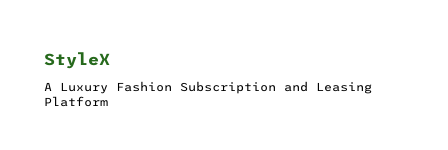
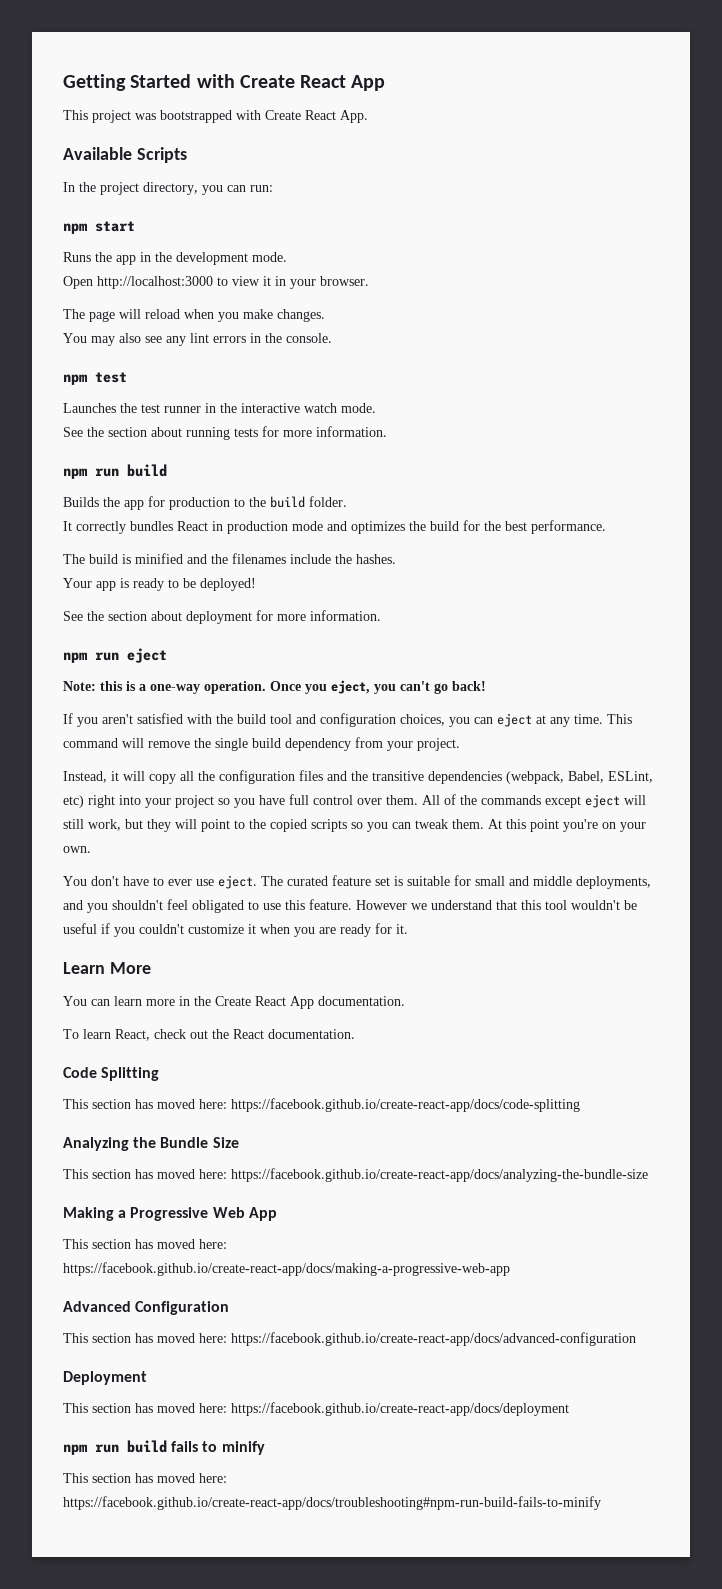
- StyleX
- A Luxury Fashion Subscription and Leasing Platform
+ Getting Started with Create React App
+ This project was bootstrapped with Create React App.
+ Available Scripts
+ In the project directory, you can run:
+ npm start
+ Runs the app in the development mode.
+ Open http://localhost:3000 to view it in your browser.
+ The page will reload when you make changes.
+ You may also see any lint errors in the console.
+ npm test
+ Launches the test runner in the interactive watch mode.
+ See the section about running tests for more information.
+ npm run build
+ Builds the app for production to the build folder.
+ It correctly bundles React in production mode and optimizes the build for the best performance.
+ The build is minified and the filenames include the hashes.
+ Your app is ready to be deployed!
+ See the section about deployment for more information.
+ npm run eject
+ Note: this is a one-way operation. Once you eject, you can't go back!
+ If you aren't satisfied with the build tool and configuration choices, you can eject at any time. This command will remove the single build dependency from your project.
+ Instead, it will copy all the configuration files and the transitive dependencies (webpack, Babel, ESLint, etc) right into your project so you have full control over them. All of the commands except eject will still work, but they will point to the copied scripts so you can tweak them. At this point you're on your own.
+ You don't have to ever use eject. The curated feature set is suitable for small and middle deployments, and you shouldn't feel obligated to use this feature. However we understand that this tool wouldn't be useful if you couldn't customize it when you are ready for it.
+ Learn More
+ You can learn more in the Create React App documentation.
+ To learn React, check out the React documentation.
+ Code Splitting
+ This section has moved here: https://facebook.github.io/create-react-app/docs/code-splitting
+ Analyzing the Bundle Size
+ This section has moved here: https://facebook.github.io/create-react-app/docs/analyzing-the-bundle-size
+ Making a Progressive Web App
+ This section has moved here: https://facebook.github.io/create-react-app/docs/making-a-progressive-web-app
+ Advanced Configuration
+ This section has moved here: https://facebook.github.io/create-react-app/docs/advanced-configuration
+ Deployment
+ This section has moved here: https://facebook.github.io/create-react-app/docs/deployment
+ npm run build fails to minify
+ This section has moved here: https://facebook.github.io/create-react-app/docs/troubleshooting#npm-run-build-fails-to-minify

